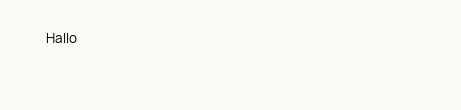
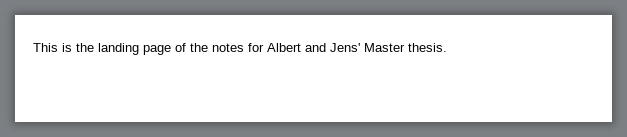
- Hallo
+ This is the landing page of the notes for Albert and Jens' Master thesis.

